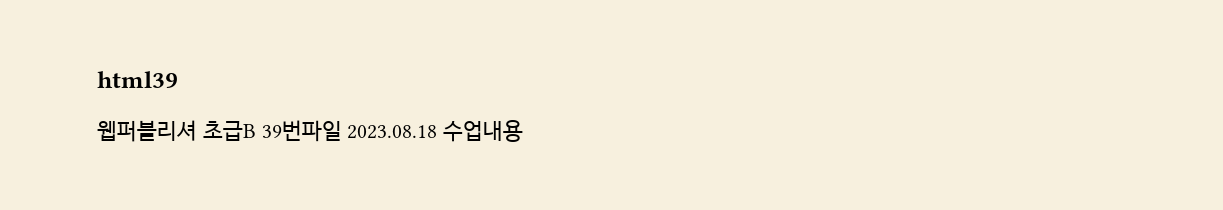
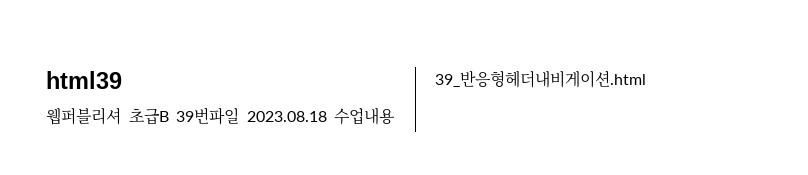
- 웹퍼블리셔 초급B 39번파일 2023.08.18 수업내용
+ 웹퍼블리셔 초급B 39번파일 2023.08.18 수업내용 39_반응형헤더내비게이션.html

